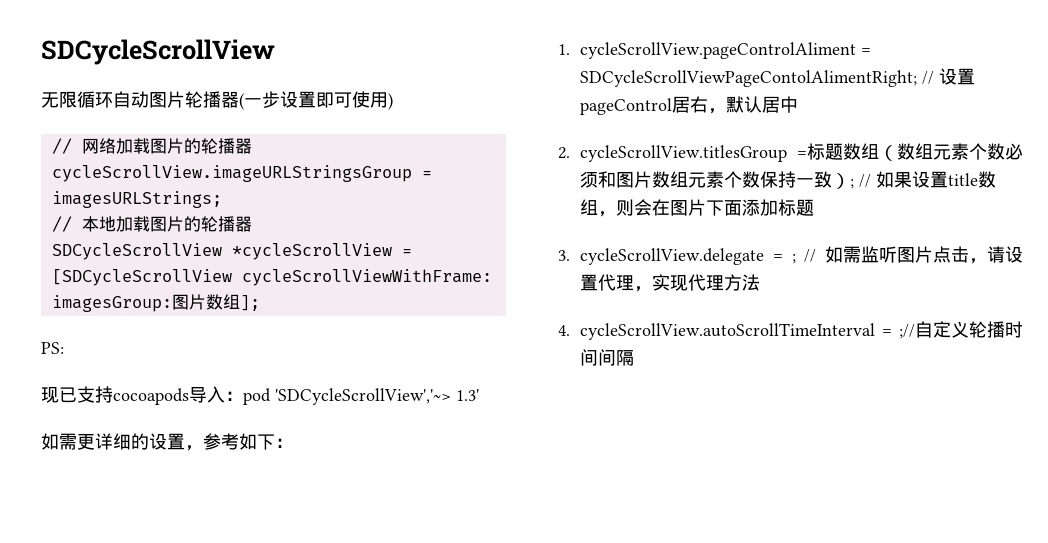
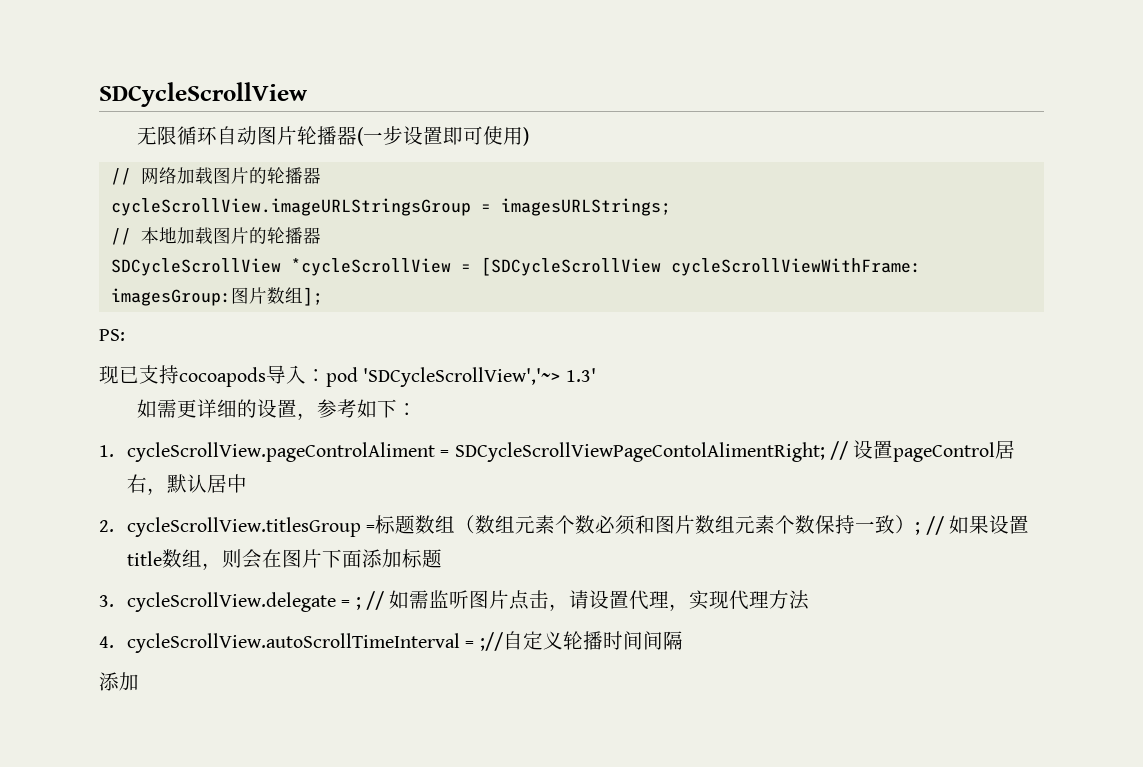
  4. cycleScrollView.autoScrollTimeInterval = ;//自定义轮播时间间隔
+ 添加

